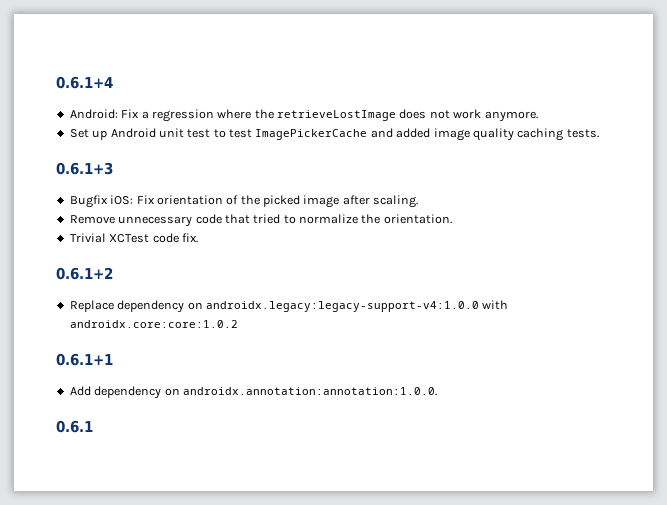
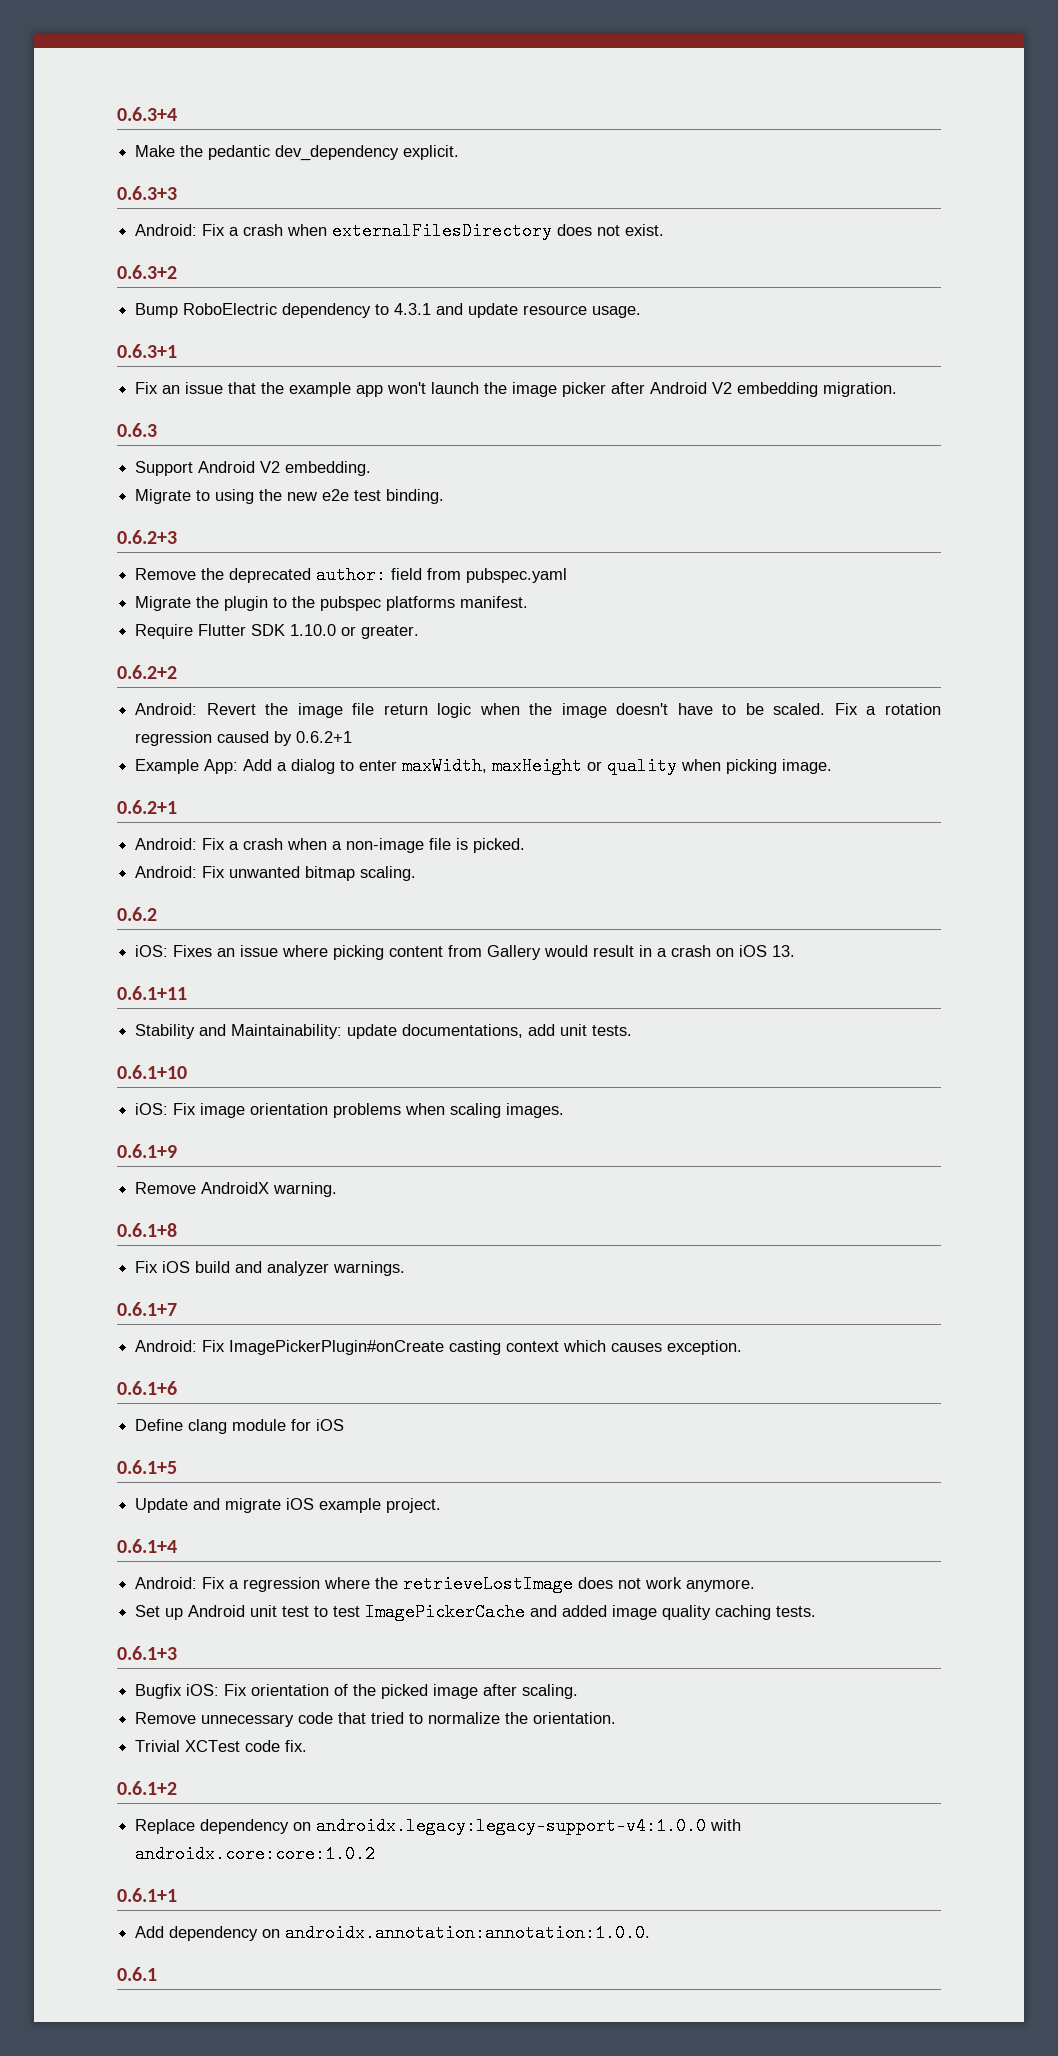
+ 0.6.3+4
+ Make the pedantic dev_dependency explicit.
+ 0.6.3+3
+ Android: Fix a crash when externalFilesDirectory does not exist.
+ 0.6.3+2
+ Bump RoboElectric dependency to 4.3.1 and update resource usage.
+ 0.6.3+1
+ Fix an issue that the example app won't launch the image picker after Android V2 embedding migration.
+ 0.6.3
+ Support Android V2 embedding.
+ Migrate to using the new e2e test binding.
+ 0.6.2+3
+ Remove the deprecated author: field from pubspec.yaml
+ Migrate the plugin to the pubspec platforms manifest.
+ Require Flutter SDK 1.10.0 or greater.
+ 0.6.2+2
+ Android: Revert the image file return logic when the image doesn't have to be scaled. Fix a rotation regression caused by 0.6.2+1
+ Example App: Add a dialog to enter maxWidth, maxHeight or quality when picking image.
+ 0.6.2+1
+ Android: Fix a crash when a non-image file is picked.
+ Android: Fix unwanted bitmap scaling.
+ 0.6.2
+ iOS: Fixes an issue where picking content from Gallery would result in a crash on iOS 13.
+ 0.6.1+11
+ Stability and Maintainability: update documentations, add unit tests.
+ 0.6.1+10
+ iOS: Fix image orientation problems when scaling images.
+ 0.6.1+9
+ Remove AndroidX warning.
+ 0.6.1+8
+ Fix iOS build and analyzer warnings.
+ 0.6.1+7
+ Android: Fix ImagePickerPlugin#onCreate casting context which causes exception.
+ 0.6.1+6
+ Define clang module for iOS
+ 0.6.1+5
+ Update and migrate iOS example project.

